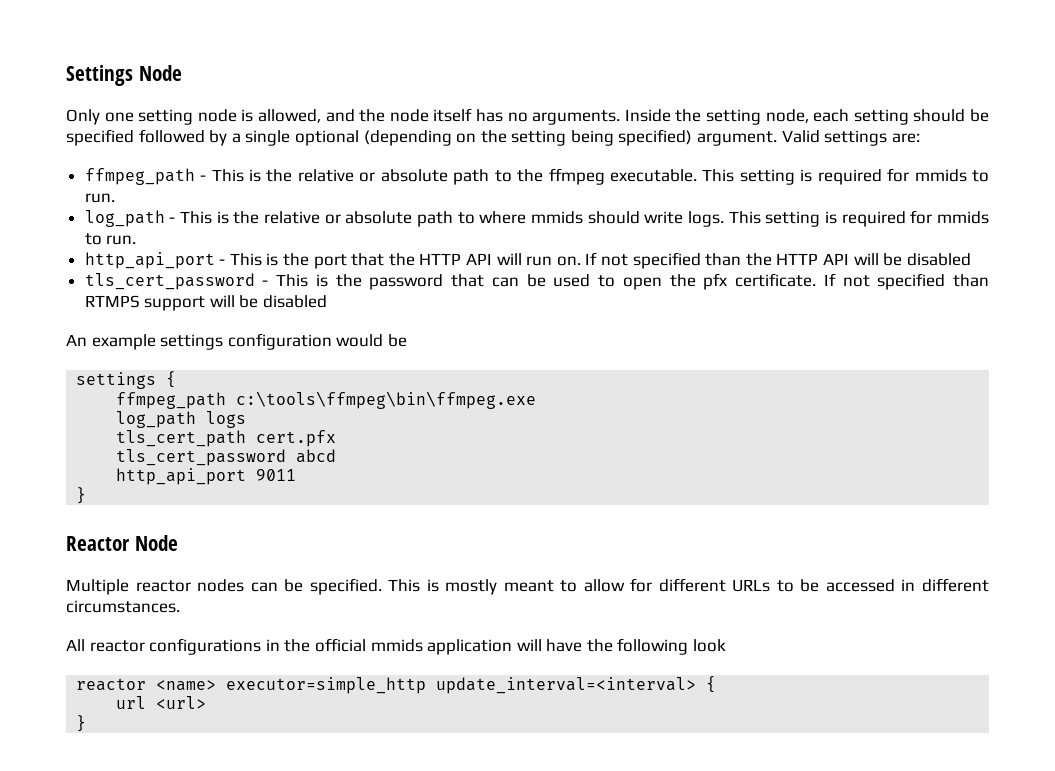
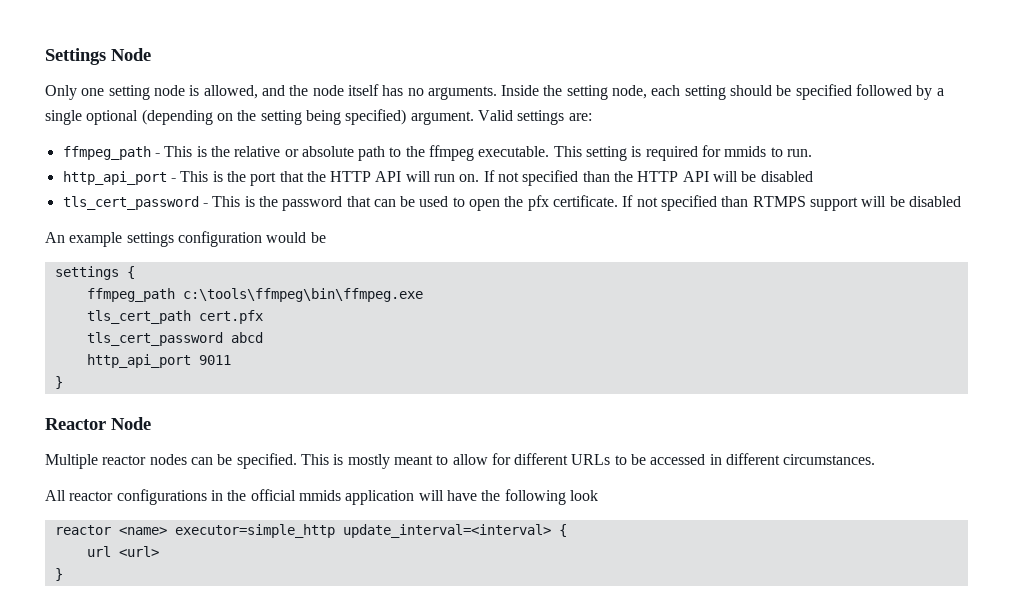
- log_path - This is the relative or absolute path to where mmids should write logs. This setting is required for mmids to run.
- log_path logs

